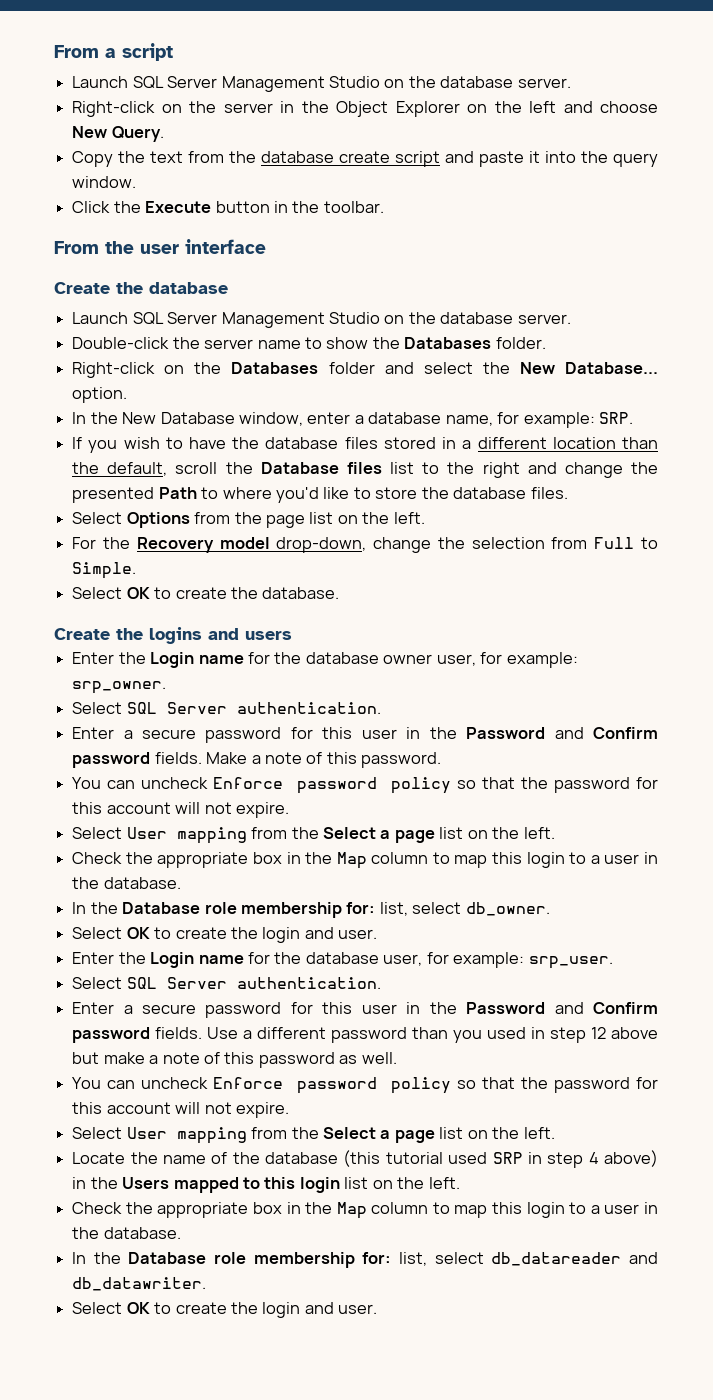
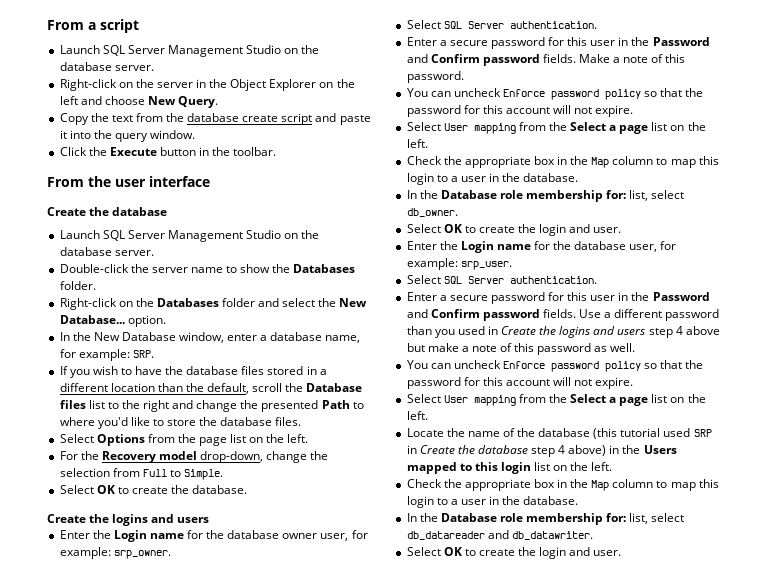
- Use a different password than you used in step 12 above but make a note of this password as well.
+ Use a different password than you used in Create the logins and users step 4 above but make a note of this password as well.
- Locate the name of the database (this tutorial used SRP in step 4 above) in the Users mapped to this login list on the left.
+ Locate the name of the database (this tutorial used SRP in Create the database step 4 above) in the Users mapped to this login list on the left.

